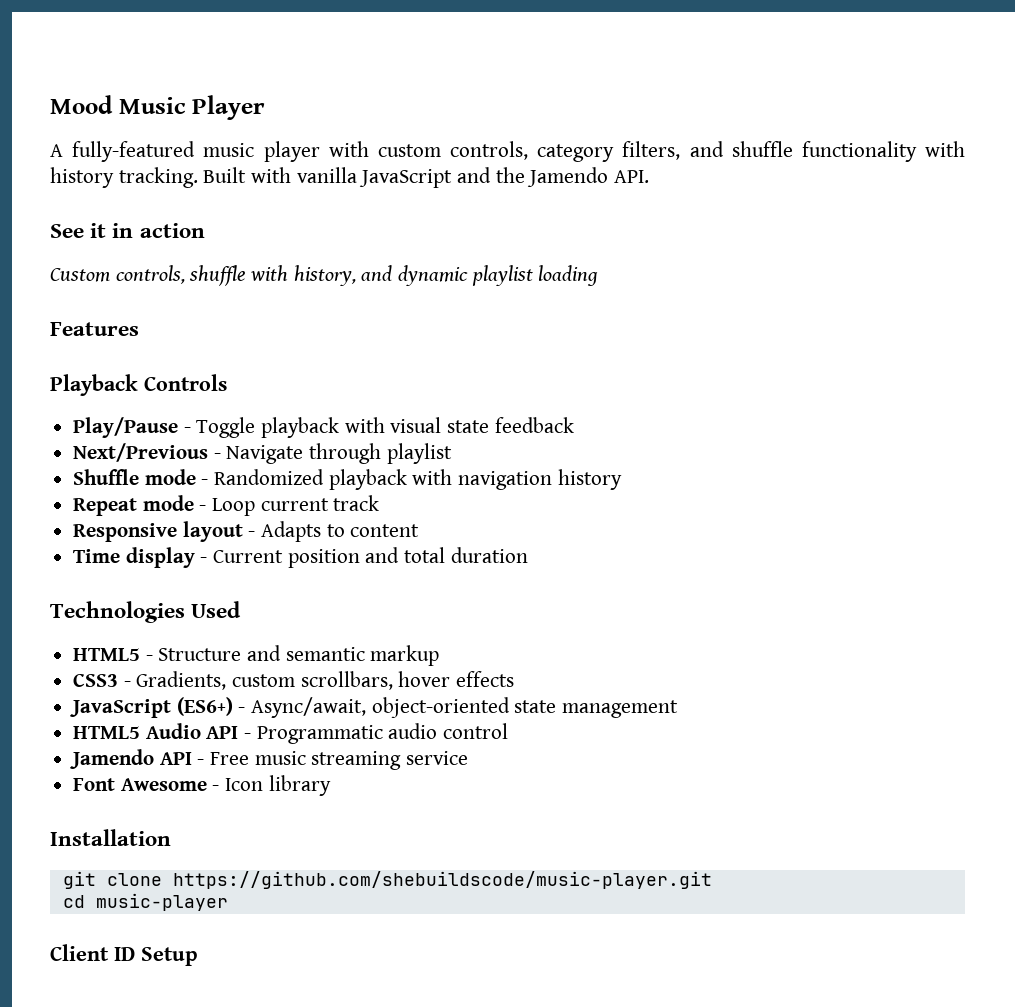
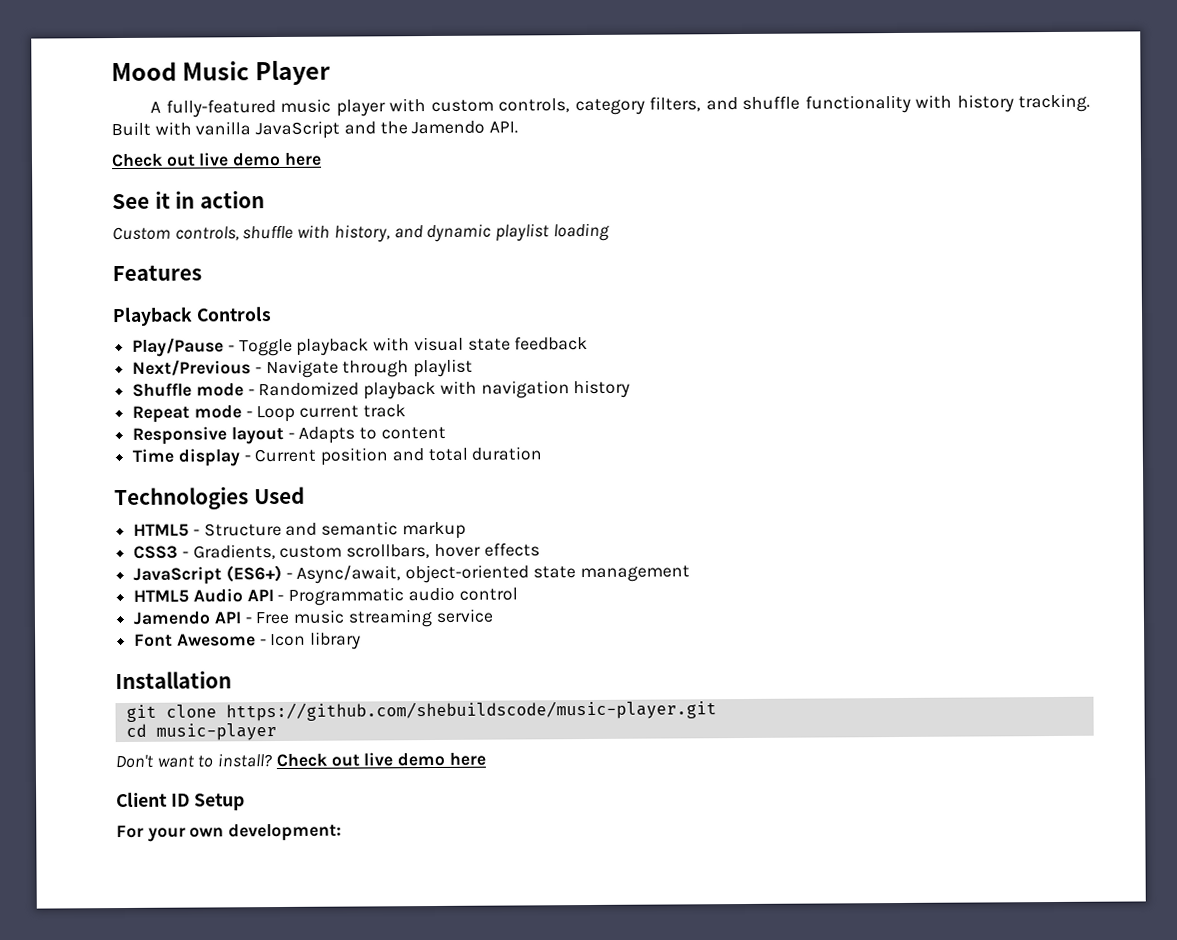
  Built with vanilla JavaScript and the Jamendo API.
+ Check out live demo here
+ Don't want to install? Check out live demo here
+ For your own development:

